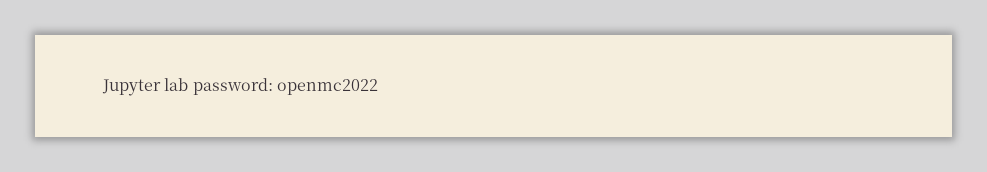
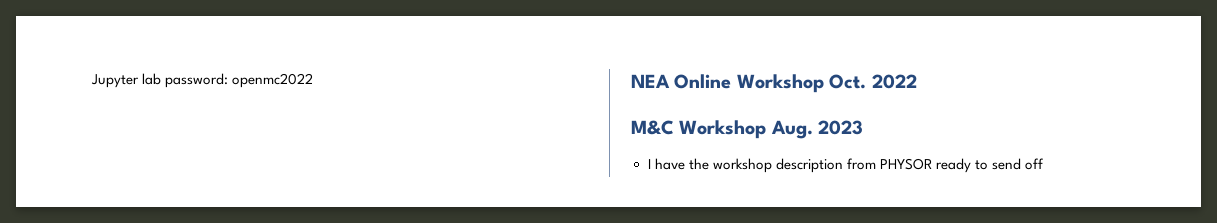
+ NEA Online Workshop Oct. 2022
+ M&C Workshop Aug. 2023
+ I have the workshop description from PHYSOR ready to send off

